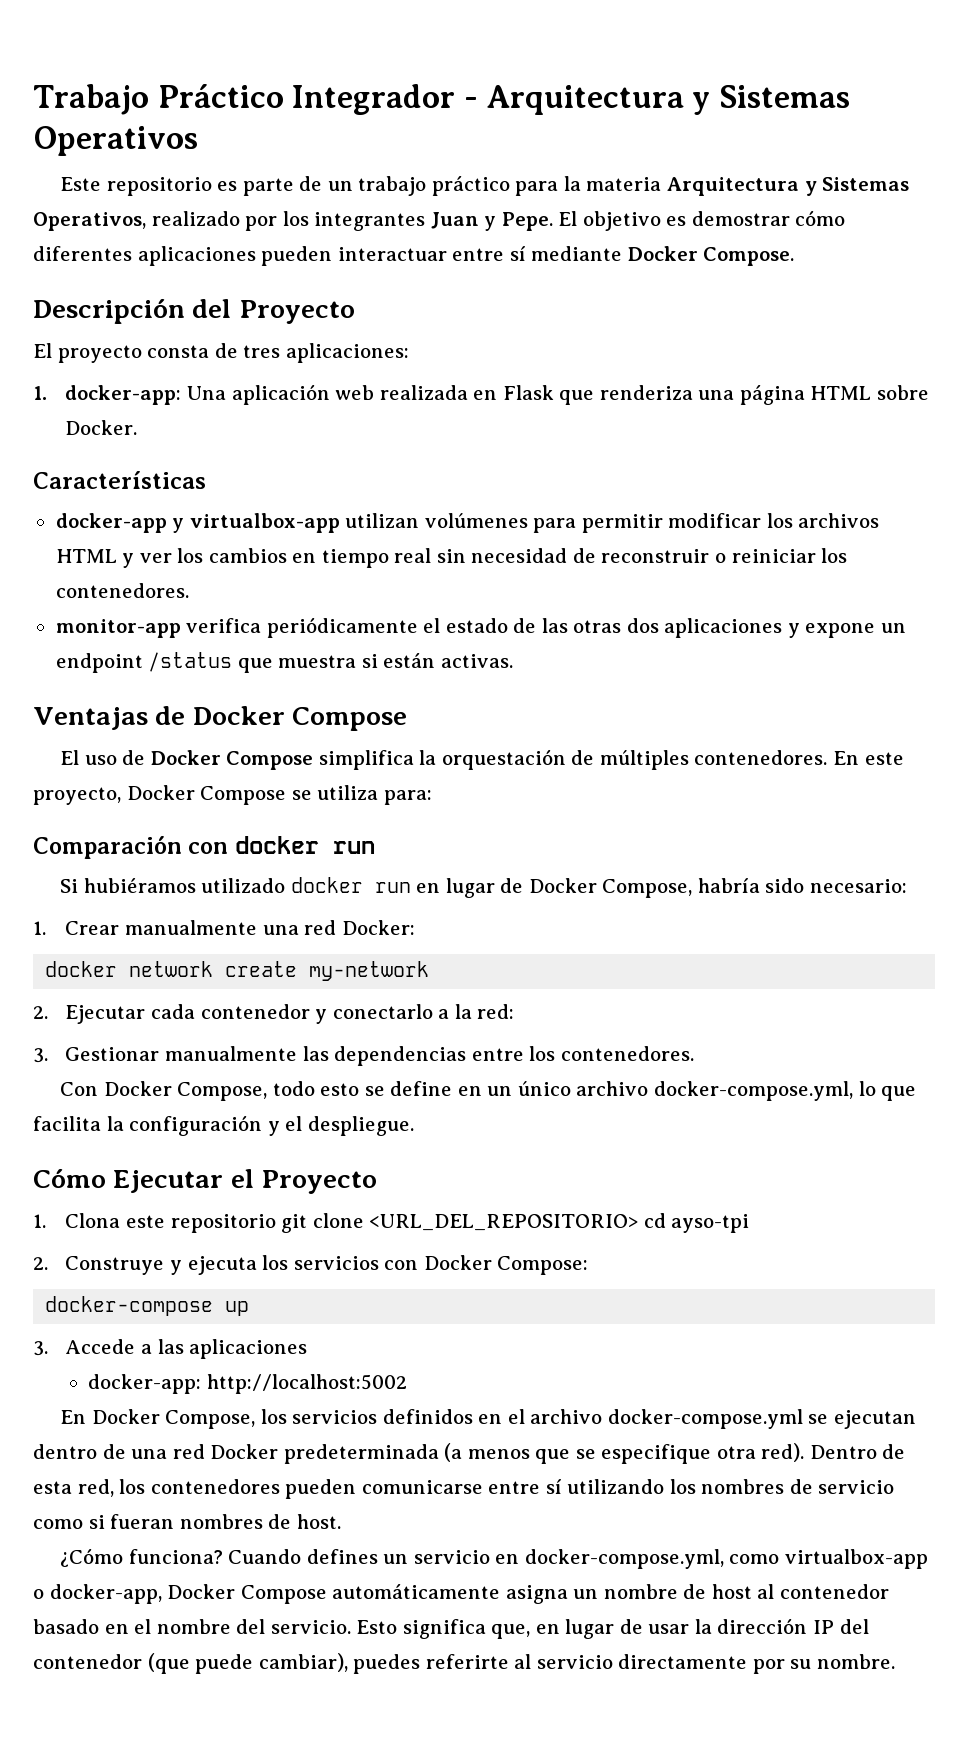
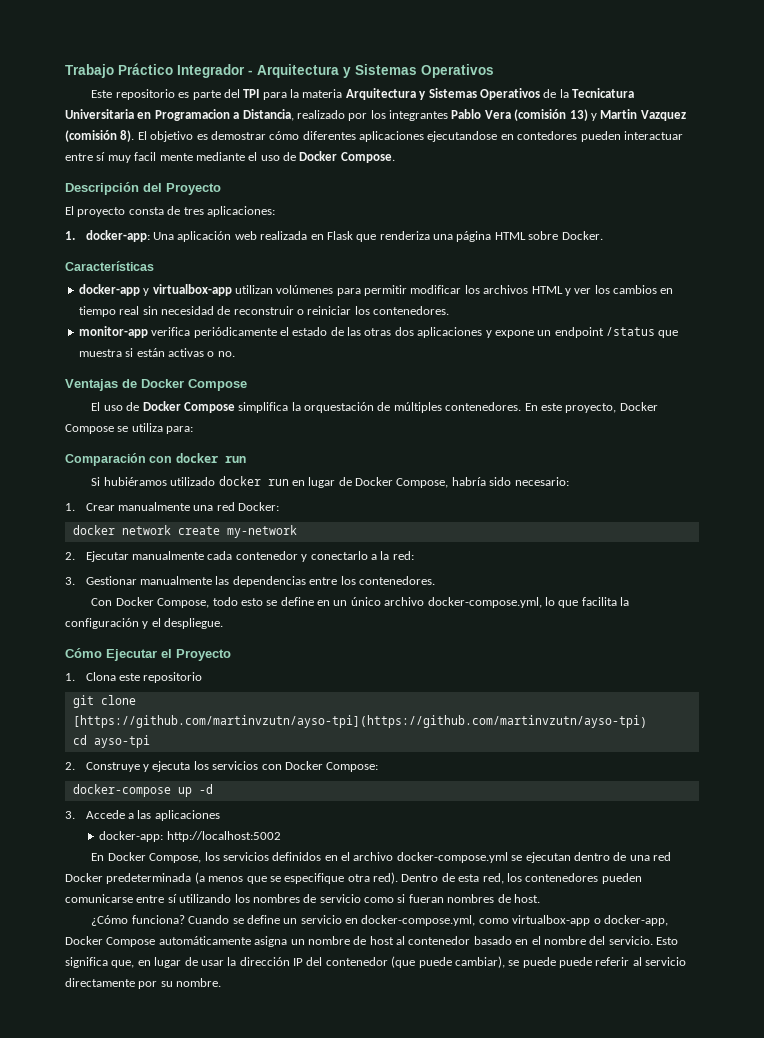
- Este repositorio es parte de un trabajo práctico para la materia Arquitectura y Sistemas Operativos, realizado por los integrantes Juan y Pepe.
+ Este repositorio es parte del TPI para la materia Arquitectura y Sistemas Operativos de la Tecnicatura Universitaria en Programacion a Distancia, realizado por los integrantes Pablo Vera (comisión 13) y Martin Vazquez (comisión 8).
- El objetivo es demostrar cómo diferentes aplicaciones pueden interactuar entre sí mediante Docker Compose.
+ El objetivo es demostrar cómo diferentes aplicaciones ejecutandose en contedores pueden interactuar entre sí muy facil mente mediante el uso de Docker Compose.
- monitor-app verifica periódicamente el estado de las otras dos aplicaciones y expone un endpoint /status que muestra si están activas.
+ monitor-app verifica periódicamente el estado de las otras dos aplicaciones y expone un endpoint /status que muestra si están activas o no.
- 2. Ejecutar cada contenedor y conectarlo a la red:
+ 2. Ejecutar manualmente cada contenedor y conectarlo a la red:
- 1. Clona este repositorio git clone <URL_DEL_REPOSITORIO> cd ayso-tpi
+ 1. Clona este repositorio
+ git clone [https://github.com/martinvzutn/ayso-tpi](https://github.com/martinvzutn/ayso-tpi)
+ cd ayso-tpi
- docker-compose up
+ docker-compose up -d
- Cuando defines un servicio en docker-compose.yml, como virtualbox-app o docker-app, Docker Compose automáticamente asigna un nombre de host al contenedor basado en el nombre del servicio.
+ Cuando se define un servicio en docker-compose.yml, como virtualbox-app o docker-app, Docker Compose automáticamente asigna un nombre de host al contenedor basado en el nombre del servicio.
- Esto significa que, en lugar de usar la dirección IP del contenedor (que puede cambiar), puedes referirte al servicio directamente por su nombre.
+ Esto significa que, en lugar de usar la dirección IP del contenedor (que puede cambiar), se puede puede referir al servicio directamente por su nombre.

